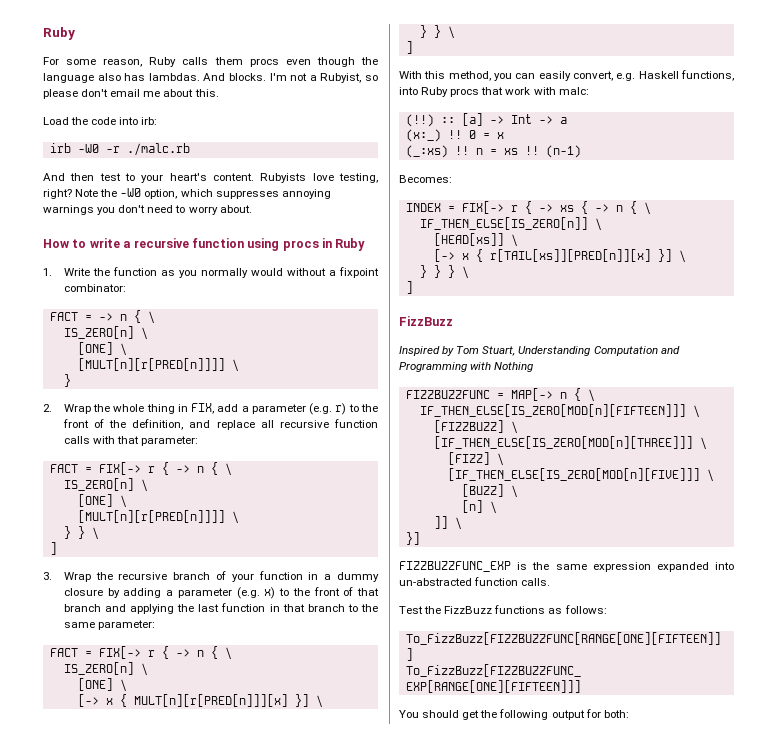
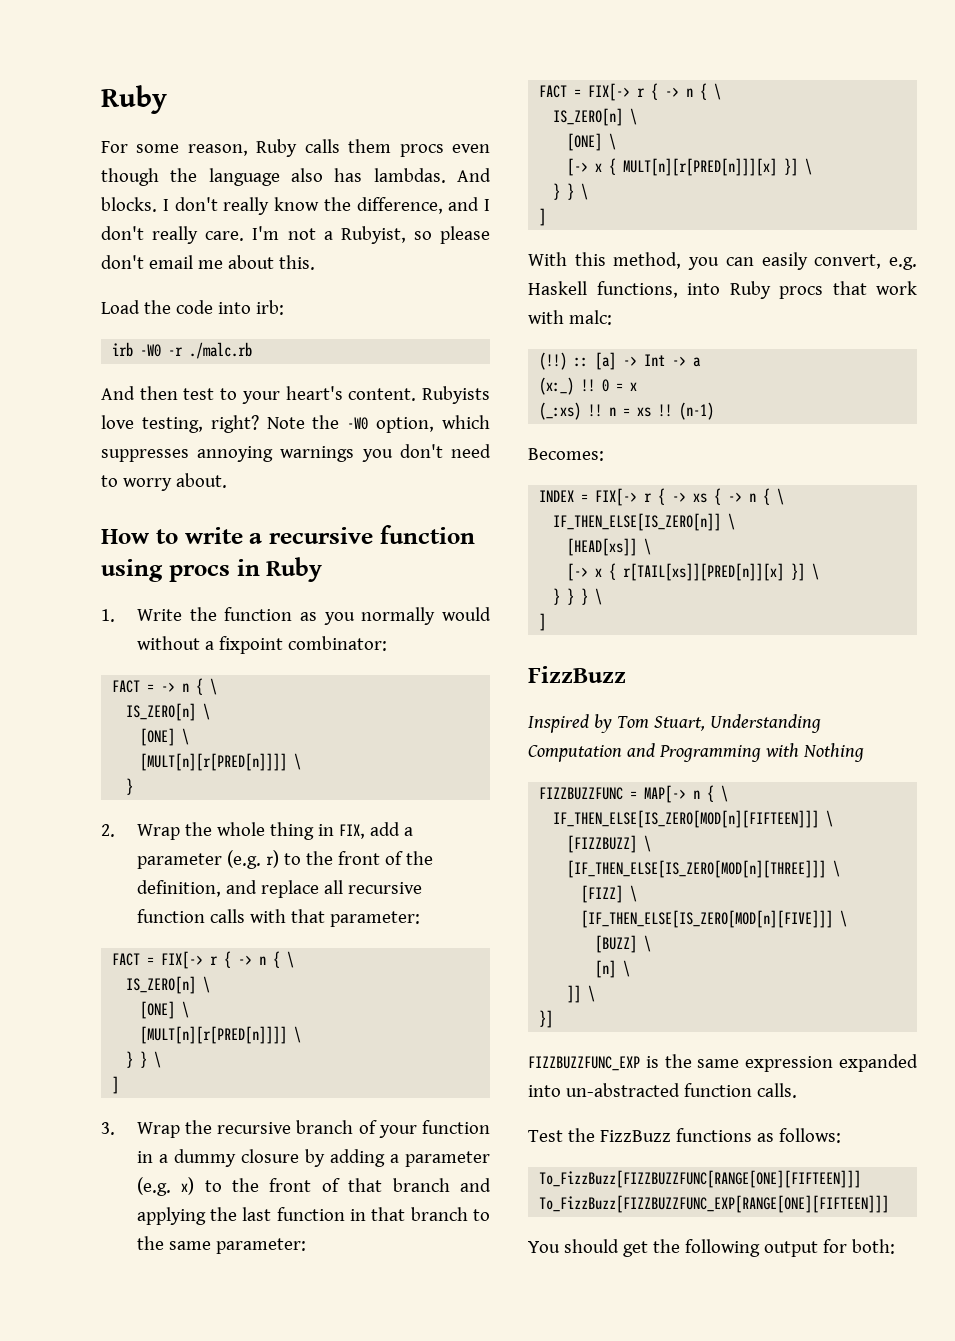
+ I don't really know the difference, and I don't really care.

